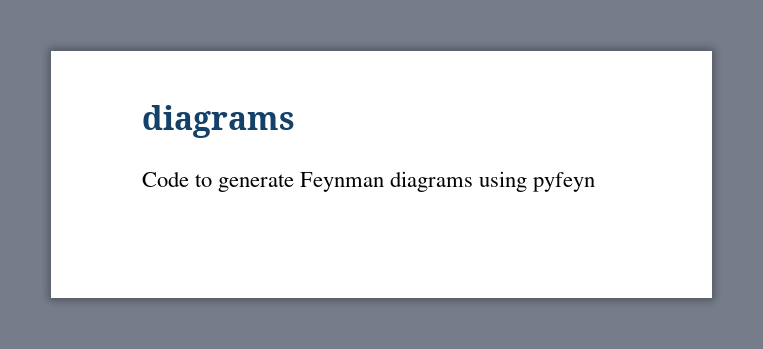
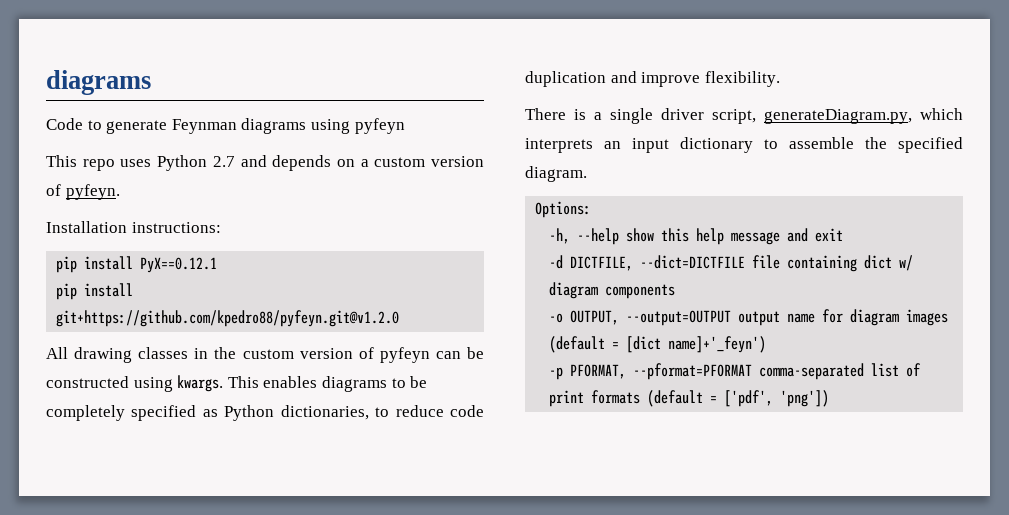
+ This repo uses Python 2.7 and depends on a custom version of pyfeyn.
+ Installation instructions:
+ pip install PyX==0.12.1
+ pip install git+https://github.com/kpedro88/pyfeyn.git@v1.2.0
+ All drawing classes in the custom version of pyfeyn can be constructed using kwargs. This enables diagrams to be completely specified as Python dictionaries, to reduce code duplication and improve flexibility.
+ There is a single driver script, generateDiagram.py, which interprets an input dictionary to assemble the specified diagram.
+ Options:
+ -h, --help show this help message and exit
+ -d DICTFILE, --dict=DICTFILE file containing dict w/ diagram components
+ -o OUTPUT, --output=OUTPUT output name for diagram images (default = [dict name]+'_feyn')
+ -p PFORMAT, --pformat=PFORMAT comma-separated list of print formats (default = ['pdf', 'png'])

